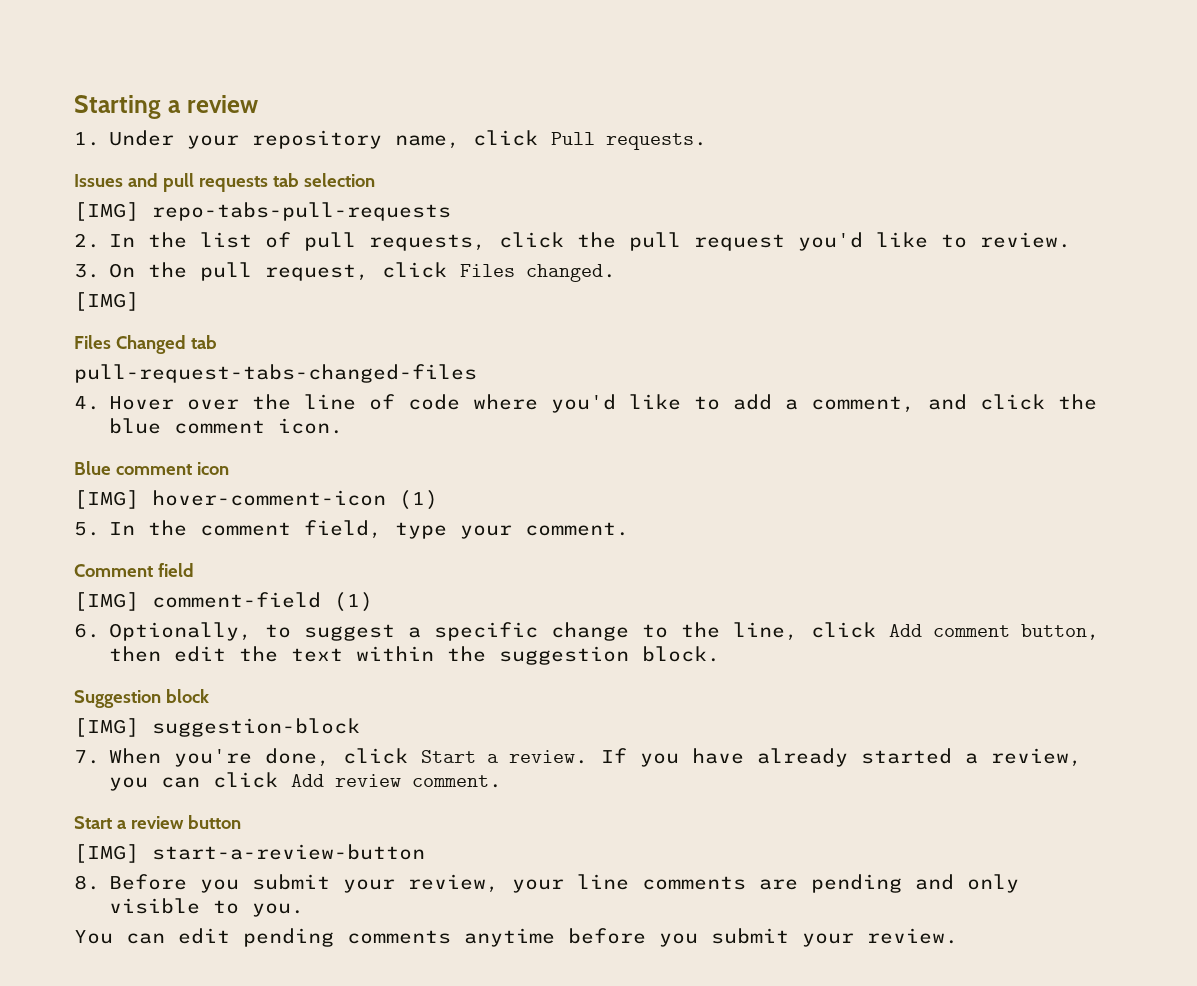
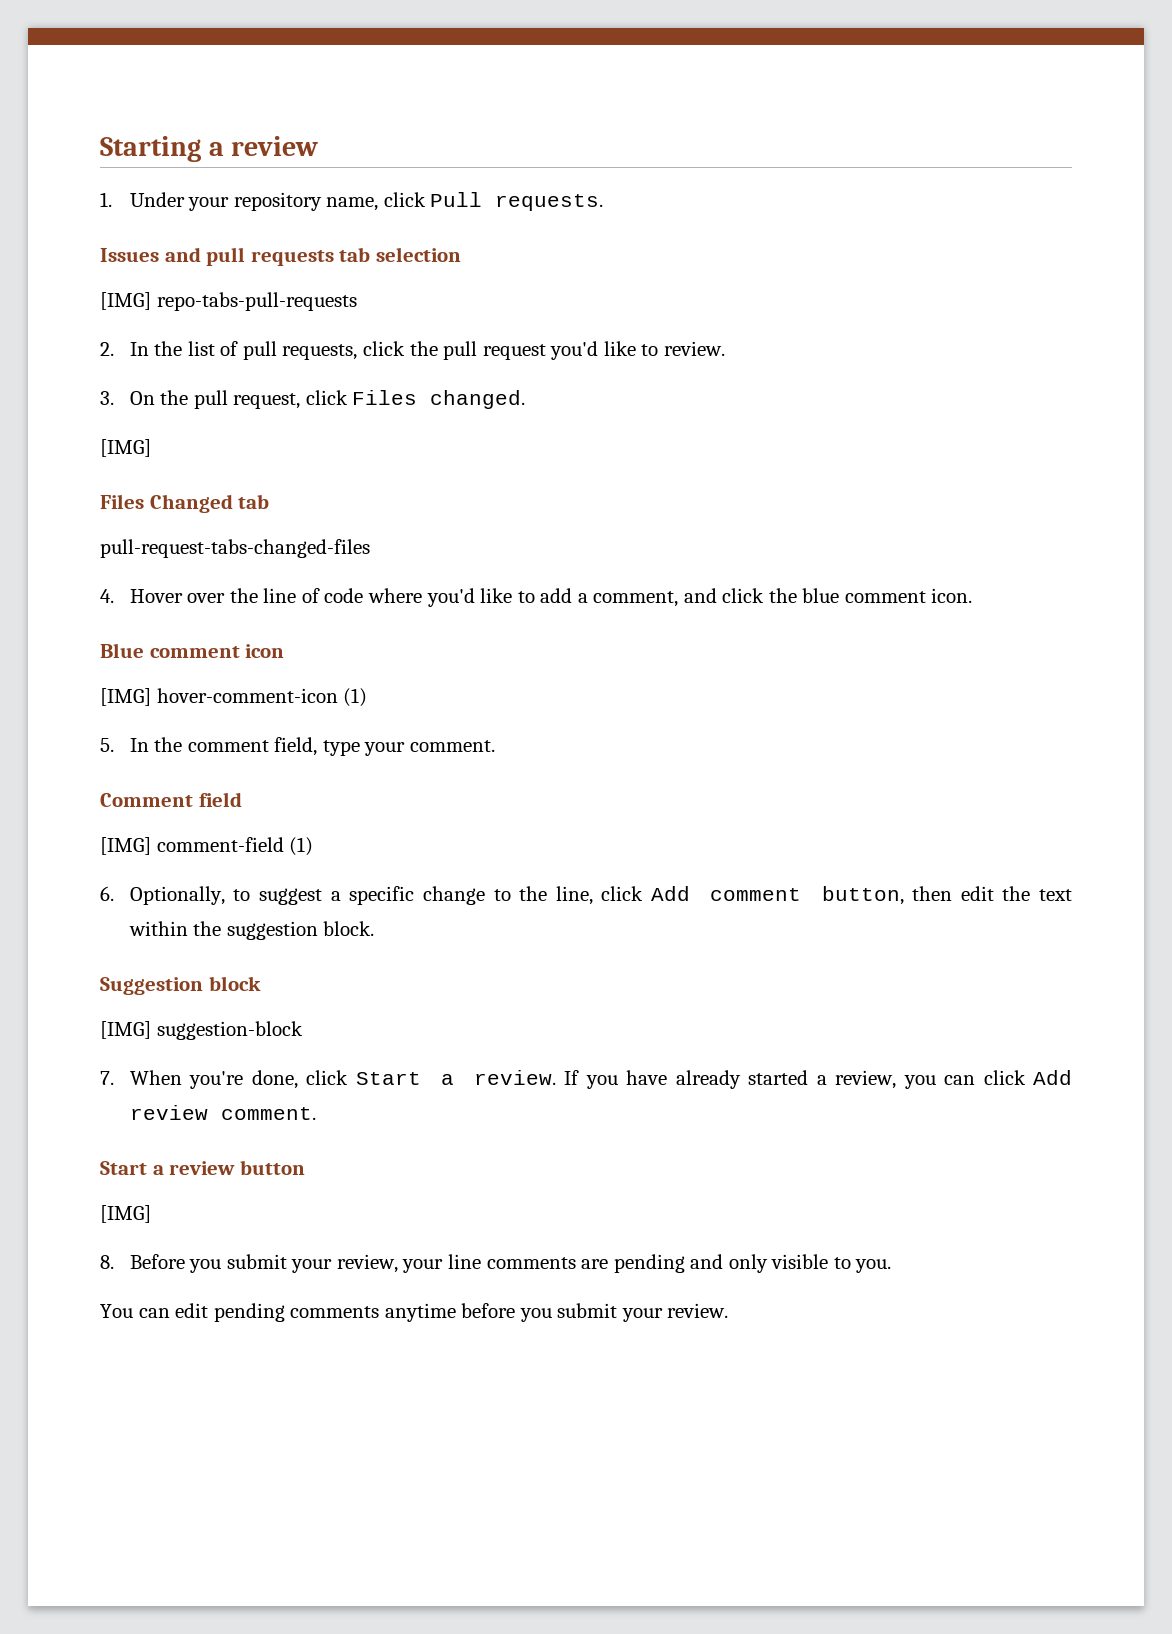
  Start a review button
- [IMG] start-a-review-button
+ [IMG]

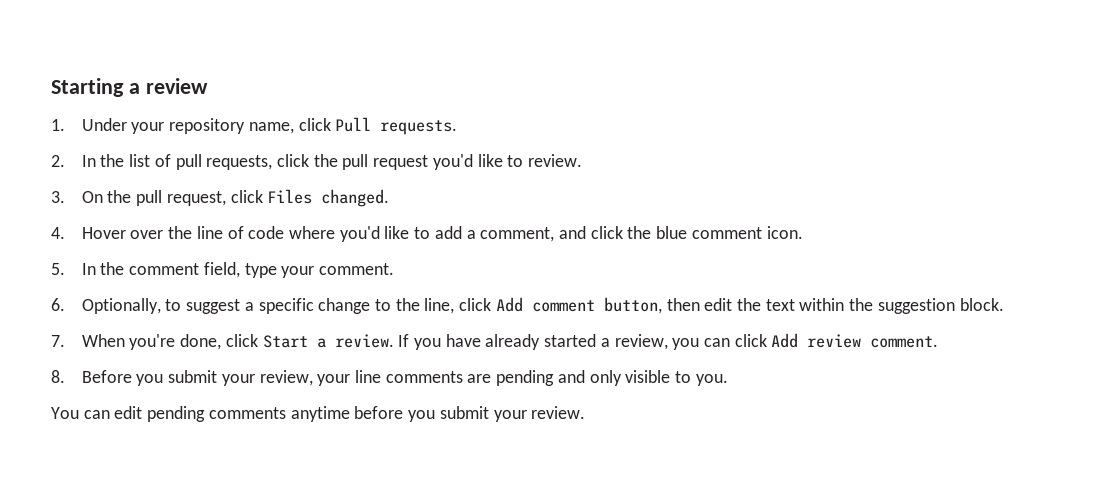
- Issues and pull requests tab selection
- [IMG] repo-tabs-pull-requests
  3. On the pull request, click Files changed.
- [IMG]
- Files Changed tab
- pull-request-tabs-changed-files
- Blue comment icon
- [IMG] hover-comment-icon (1)
- Comment field
- [IMG] comment-field (1)
- Suggestion block
- [IMG] suggestion-block
- Start a review button
- [IMG]

